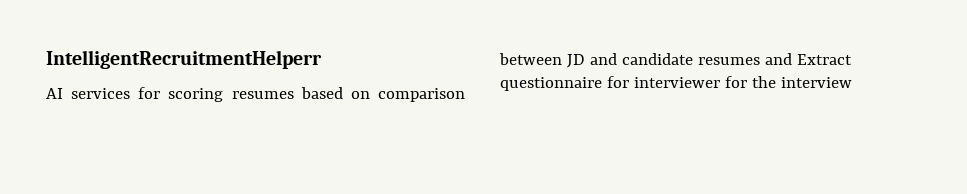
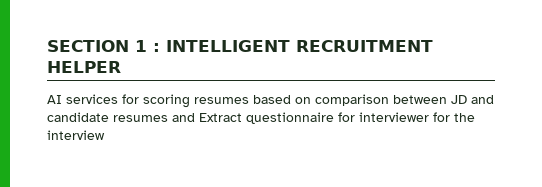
- IntelligentRecruitmentHelperr
+ SECTION 1 : INTELLIGENT RECRUITMENT HELPER

